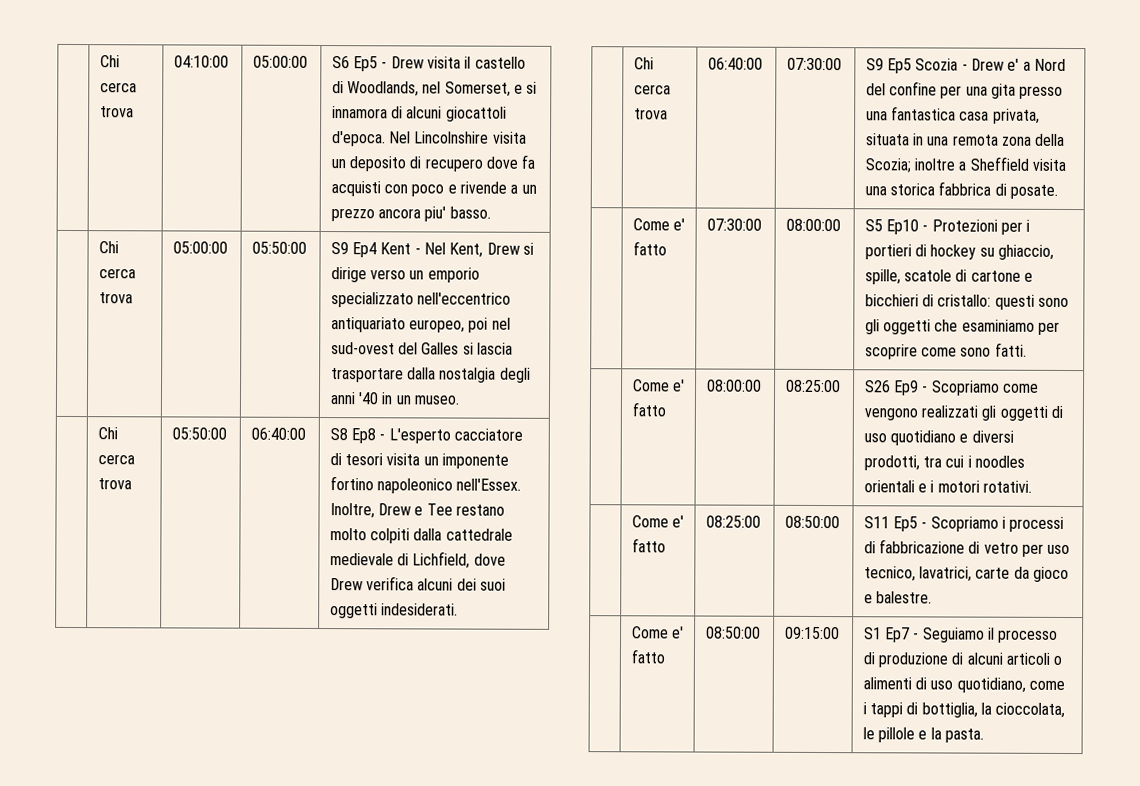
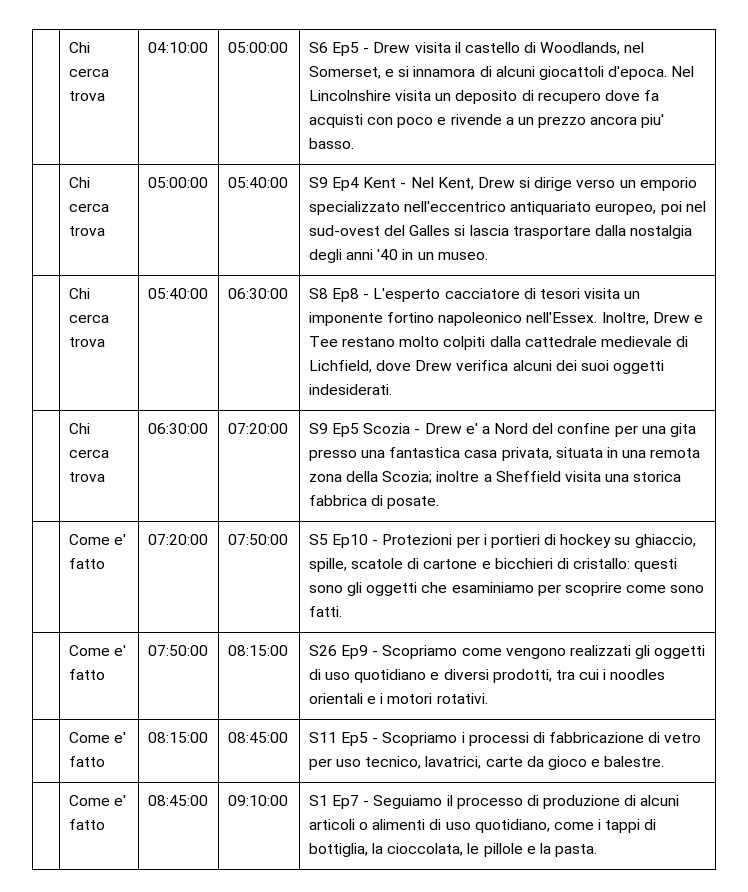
- | Chi cerca trova | 05:00:00 | 05:50:00 | S9 Ep4 Kent - Nel Kent, Drew si dirige verso un emporio specializzato nell'eccentrico antiquariato europeo, poi nel sud-ovest del Galles si lascia trasportare dalla nostalgia degli anni '40 in un museo.
+ | Chi cerca trova | 05:00:00 | 05:40:00 | S9 Ep4 Kent - Nel Kent, Drew si dirige verso un emporio specializzato nell'eccentrico antiquariato europeo, poi nel sud-ovest del Galles si lascia trasportare dalla nostalgia degli anni '40 in un museo.
- | Chi cerca trova | 05:50:00 | 06:40:00 | S8 Ep8 - L'esperto cacciatore di tesori visita un imponente fortino napoleonico nell'Essex. Inoltre, Drew e Tee restano molto colpiti dalla cattedrale medievale di Lichfield, dove Drew verifica alcuni dei suoi oggetti indesiderati.
+ | Chi cerca trova | 05:40:00 | 06:30:00 | S8 Ep8 - L'esperto cacciatore di tesori visita un imponente fortino napoleonico nell'Essex. Inoltre, Drew e Tee restano molto colpiti dalla cattedrale medievale di Lichfield, dove Drew verifica alcuni dei suoi oggetti indesiderati.
- | Chi cerca trova | 06:40:00 | 07:30:00 | S9 Ep5 Scozia - Drew e' a Nord del confine per una gita presso una fantastica casa privata, situata in una remota zona della Scozia; inoltre a Sheffield visita una storica fabbrica di posate.
+ | Chi cerca trova | 06:30:00 | 07:20:00 | S9 Ep5 Scozia - Drew e' a Nord del confine per una gita presso una fantastica casa privata, situata in una remota zona della Scozia; inoltre a Sheffield visita una storica fabbrica di posate.
- | Come e' fatto | 07:30:00 | 08:00:00 | S5 Ep10 - Protezioni per i portieri di hockey su ghiaccio, spille, scatole di cartone e bicchieri di cristallo: questi sono gli oggetti che esaminiamo per scoprire come sono fatti.
+ | Come e' fatto | 07:20:00 | 07:50:00 | S5 Ep10 - Protezioni per i portieri di hockey su ghiaccio, spille, scatole di cartone e bicchieri di cristallo: questi sono gli oggetti che esaminiamo per scoprire come sono fatti.
- | Come e' fatto | 08:00:00 | 08:25:00 | S26 Ep9 - Scopriamo come vengono realizzati gli oggetti di uso quotidiano e diversi prodotti, tra cui i noodles orientali e i motori rotativi.
+ | Come e' fatto | 07:50:00 | 08:15:00 | S26 Ep9 - Scopriamo come vengono realizzati gli oggetti di uso quotidiano e diversi prodotti, tra cui i noodles orientali e i motori rotativi.
- | Come e' fatto | 08:25:00 | 08:50:00 | S11 Ep5 - Scopriamo i processi di fabbricazione di vetro per uso tecnico, lavatrici, carte da gioco e balestre.
+ | Come e' fatto | 08:15:00 | 08:45:00 | S11 Ep5 - Scopriamo i processi di fabbricazione di vetro per uso tecnico, lavatrici, carte da gioco e balestre.
- | Come e' fatto | 08:50:00 | 09:15:00 | S1 Ep7 - Seguiamo il processo di produzione di alcuni articoli o alimenti di uso quotidiano, come i tappi di bottiglia, la cioccolata, le pillole e la pasta.
+ | Come e' fatto | 08:45:00 | 09:10:00 | S1 Ep7 - Seguiamo il processo di produzione di alcuni articoli o alimenti di uso quotidiano, come i tappi di bottiglia, la cioccolata, le pillole e la pasta.

